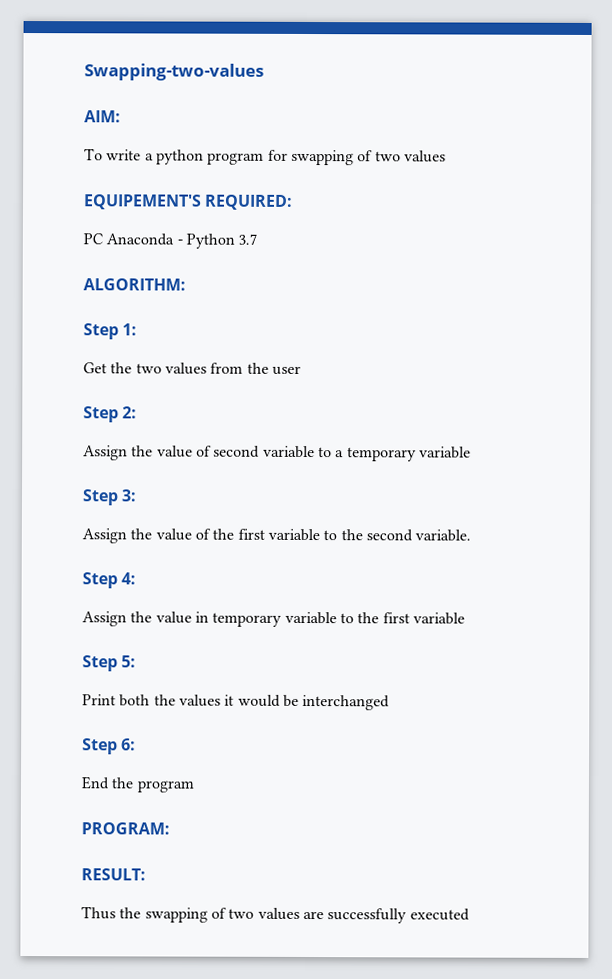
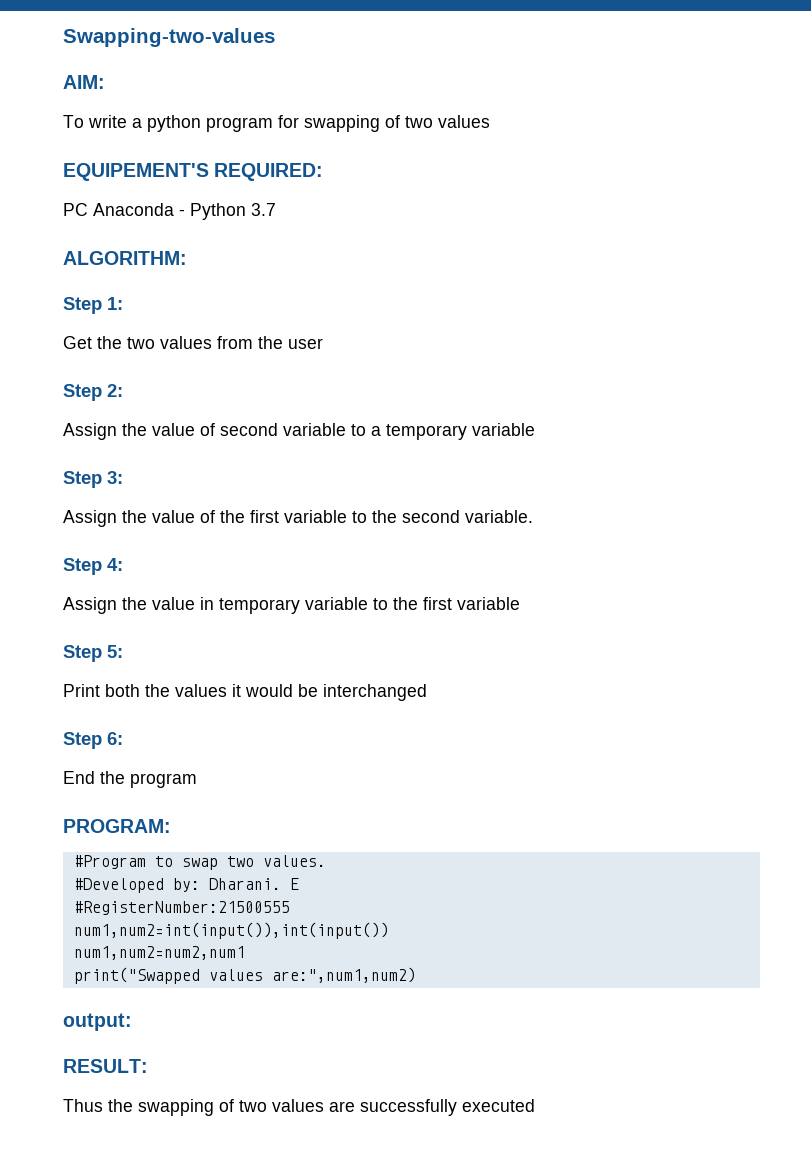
+ #Program to swap two values.
+ #Developed by: Dharani. E
+ #RegisterNumber:21500555
+ num1,num2=int(input()),int(input())
+ num1,num2=num2,num1
+ print("Swapped values are:",num1,num2)
+ output:

